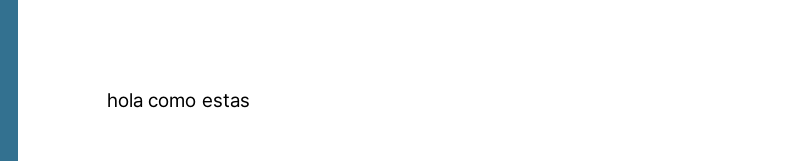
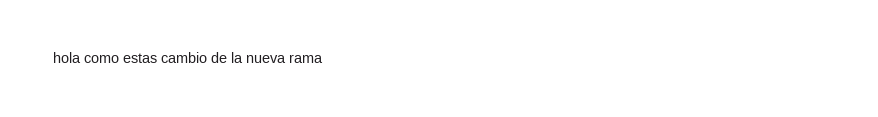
- hola como estas
+ hola como estas cambio de la nueva rama

